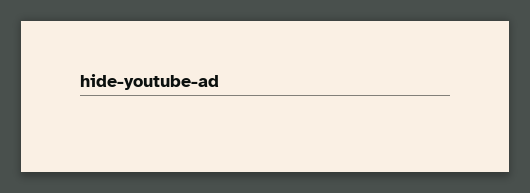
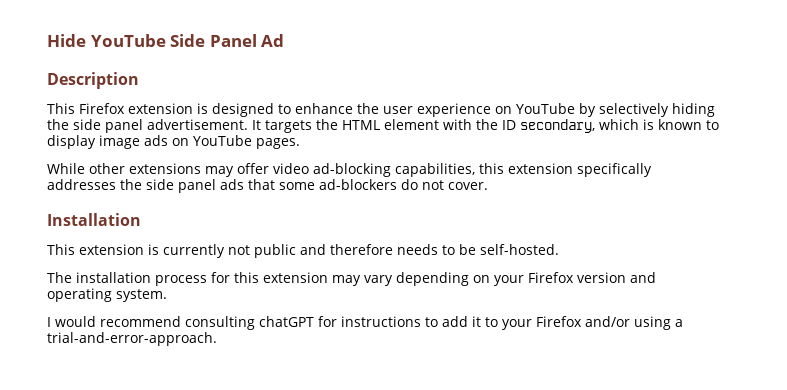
- hide-youtube-ad
+ Hide YouTube Side Panel Ad
+ Description
+ This Firefox extension is designed to enhance the user experience on YouTube by selectively hiding the side panel advertisement. It targets the HTML element with the ID secondary, which is known to display image ads on YouTube pages.
+ While other extensions may offer video ad-blocking capabilities, this extension specifically addresses the side panel ads that some ad-blockers do not cover.
+ Installation
+ This extension is currently not public and therefore needs to be self-hosted.
+ The installation process for this extension may vary depending on your Firefox version and operating system.
+ I would recommend consulting chatGPT for instructions to add it to your Firefox and/or using a trial-and-error-approach.

